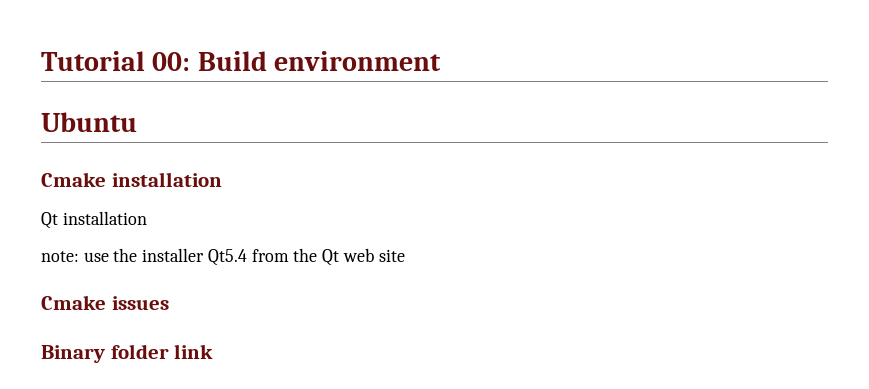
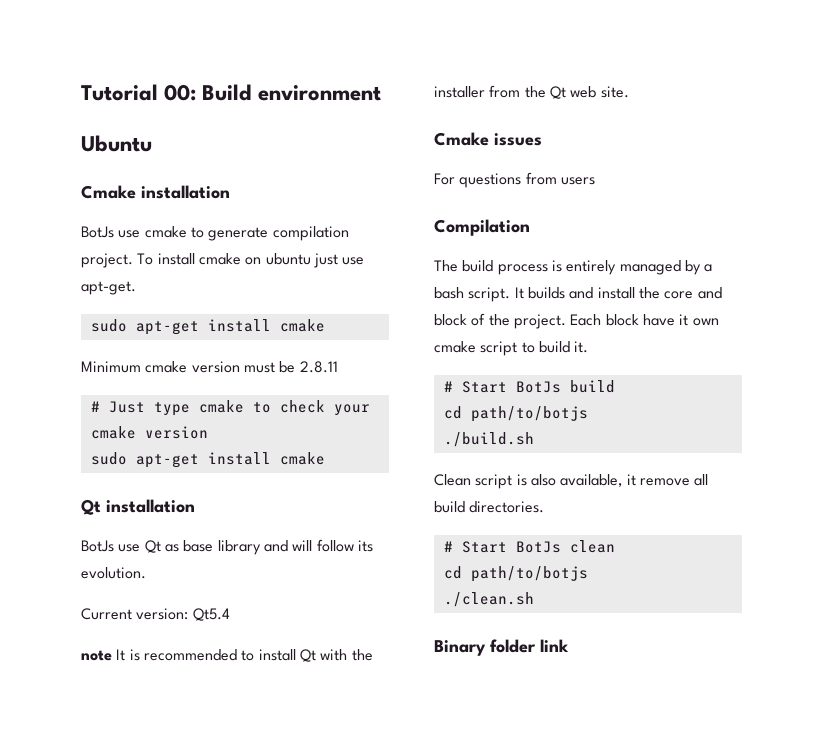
+ BotJs use cmake to generate compilation project. To install cmake on ubuntu just use apt-get.
+ sudo apt-get install cmake
+ Minimum cmake version must be 2.8.11
+ # Just type cmake to check your cmake version
+ sudo apt-get install cmake
  Qt installation
- note: use the installer Qt5.4 from the Qt web site
+ BotJs use Qt as base library and will follow its evolution.
+ Current version: Qt5.4
+ note It is recommended to install Qt with the installer from the Qt web site.
+ For questions from users
+ Compilation
+ The build process is entirely managed by a bash script. It builds and install the core and block of the project. Each block have it own cmake script to build it.
+ # Start BotJs build
+ cd path/to/botjs
+ ./build.sh
+ Clean script is also available, it remove all build directories.
+ # Start BotJs clean
+ cd path/to/botjs
+ ./clean.sh

